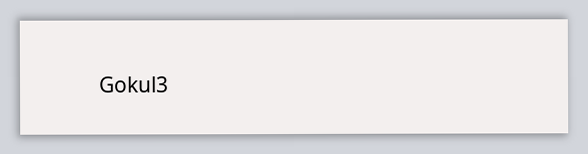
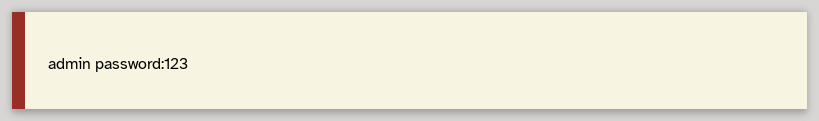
- Gokul3
+ admin password:123

